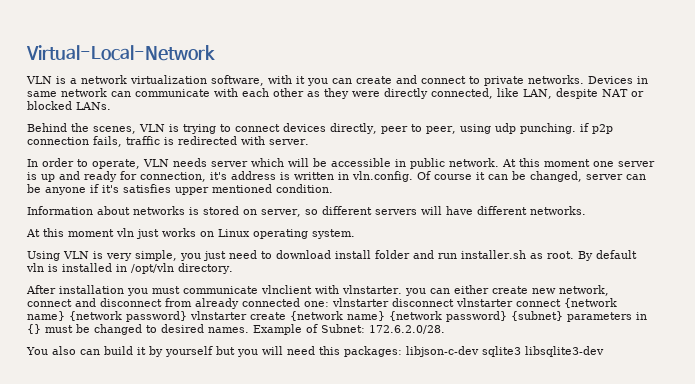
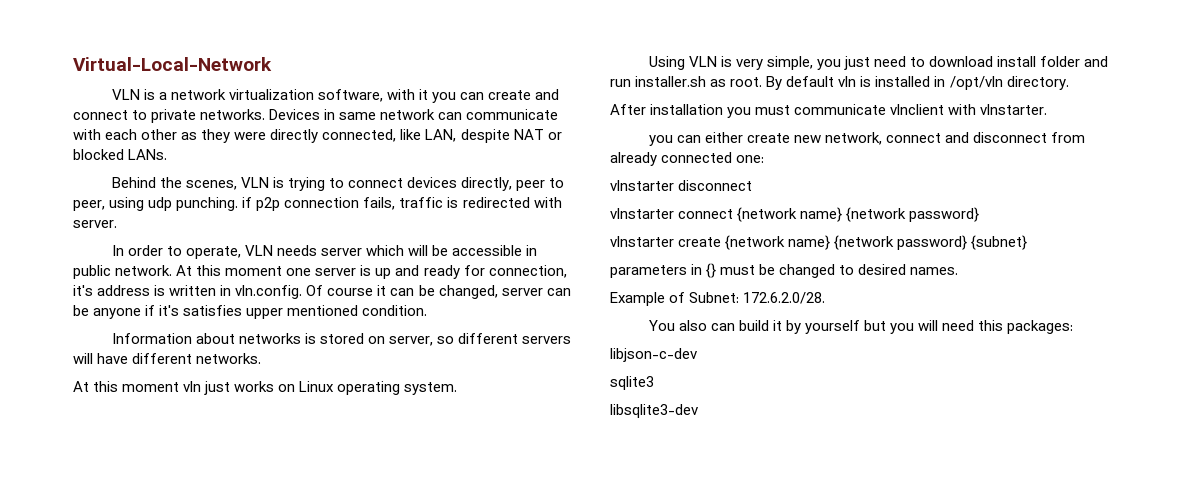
- After installation you must communicate vlnclient with vlnstarter. you can either create new network, connect and disconnect from already connected one: vlnstarter disconnect vlnstarter connect {network name} {network password} vlnstarter create {network name} {network password} {subnet} parameters in {} must be changed to desired names. Example of Subnet: 172.6.2.0/28.
+ After installation you must communicate vlnclient with vlnstarter.
+ you can either create new network, connect and disconnect from already connected one:
+ vlnstarter disconnect
+ vlnstarter connect {network name} {network password}
+ vlnstarter create {network name} {network password} {subnet}
+ parameters in {} must be changed to desired names.
+ Example of Subnet: 172.6.2.0/28.
- You also can build it by yourself but you will need this packages: libjson-c-dev sqlite3 libsqlite3-dev
+ You also can build it by yourself but you will need this packages:
+ libjson-c-dev
+ sqlite3
+ libsqlite3-dev

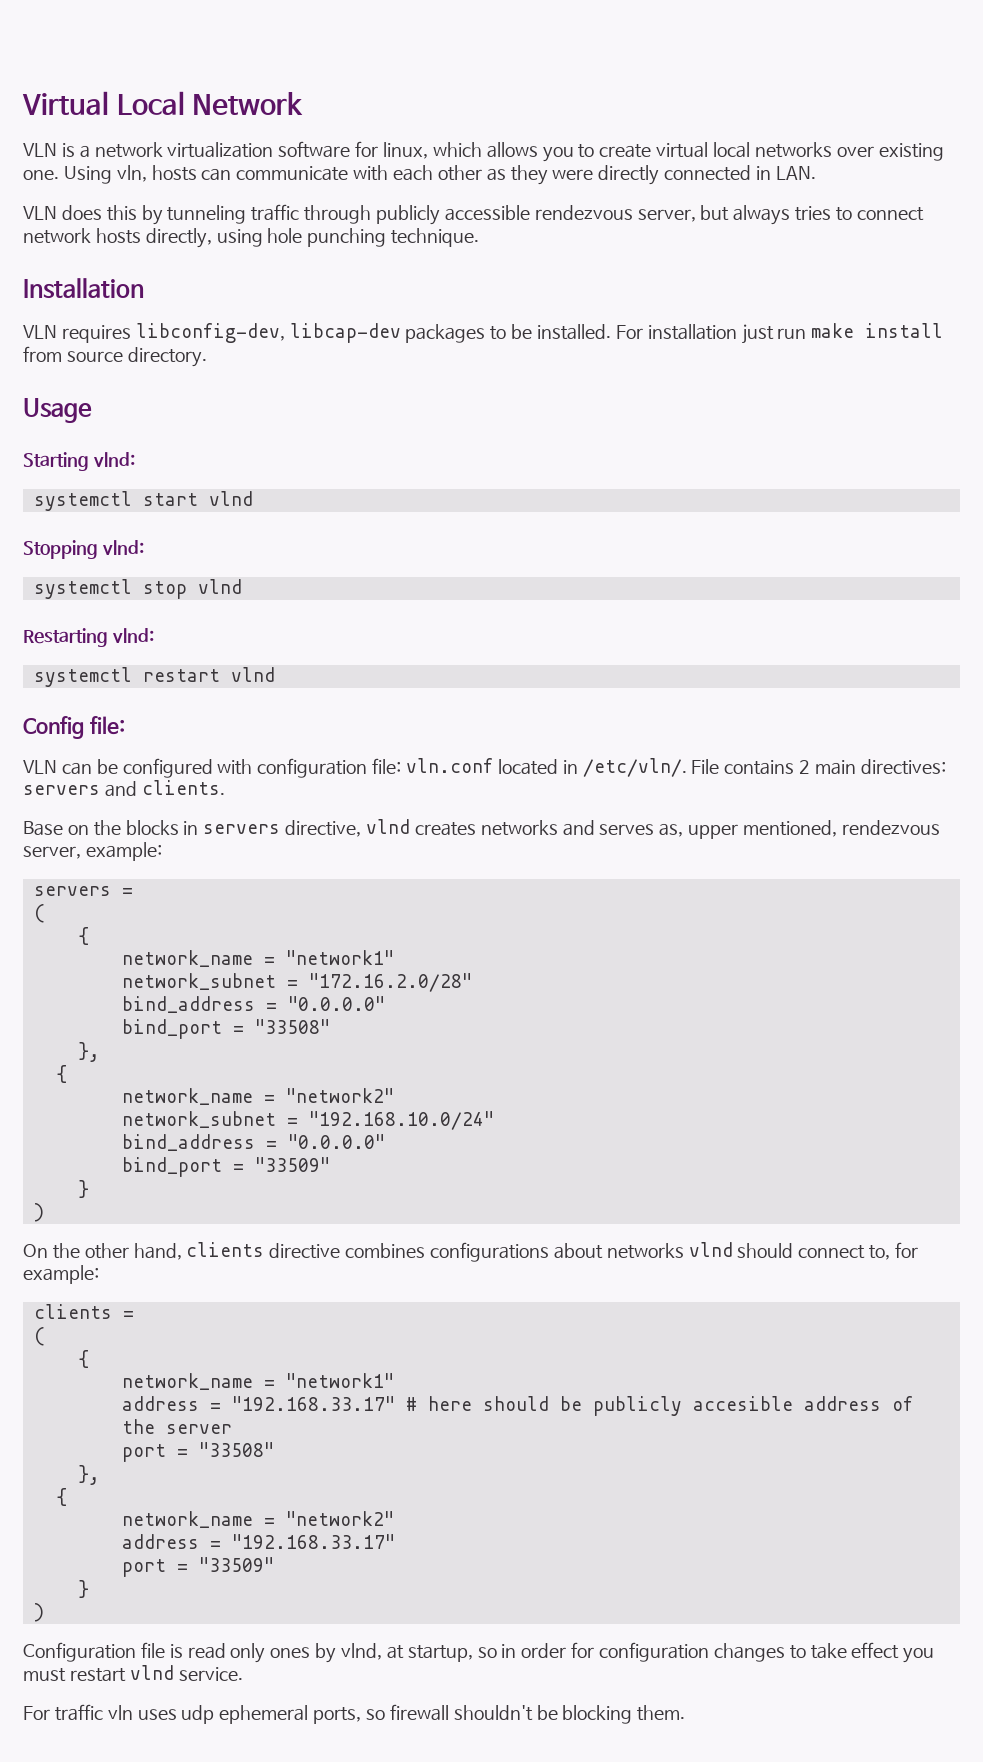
- Virtual-Local-Network
+ Virtual Local Network
- VLN is a network virtualization software, with it you can create and connect to private networks. Devices in same network can communicate with each other as they were directly connected, like LAN, despite NAT or blocked LANs.
- Behind the scenes, VLN is trying to connect devices directly, peer to peer, using udp punching. if p2p connection fails, traffic is redirected with server.
- In order to operate, VLN needs server which will be accessible in public network. At this moment one server is up and ready for connection, it's address is written in vln.config. Of course it can be changed, server can be anyone if it's satisfies upper mentioned condition.
- Information about networks is stored on server, so different servers will have different networks.
- At this moment vln just works on Linux operating system.
- Using VLN is very simple, you just need to download install folder and run installer.sh as root. By default vln is installed in /opt/vln directory.
- After installation you must communicate vlnclient with vlnstarter.
- you can either create new network, connect and disconnect from already connected one:
- vlnstarter disconnect
- vlnstarter connect {network name} {network password}
- vlnstarter create {network name} {network password} {subnet}
- parameters in {} must be changed to desired names.
- Example of Subnet: 172.6.2.0/28.
- You also can build it by yourself but you will need this packages:
- libjson-c-dev
- sqlite3
- libsqlite3-dev
+ VLN is a network virtualization software for linux, which allows you to create virtual local networks over existing one. Using vln, hosts can communicate with each other as they were directly connected in LAN.
+ VLN does this by tunneling traffic through publicly accessible rendezvous server, but always tries to connect network hosts directly, using hole punching technique.
+ Installation
+ VLN requires libconfig-dev, libcap-dev packages to be installed. For installation just run make install from source directory.
+ Usage
+ Starting vlnd:
+ systemctl start vlnd
+ Stopping vlnd:
+ systemctl stop vlnd
+ Restarting vlnd:
+ systemctl restart vlnd
+ Config file:
+ VLN can be configured with configuration file: vln.conf located in /etc/vln/. File contains 2 main directives: servers and clients.
+ Base on the blocks in servers directive, vlnd creates networks and serves as, upper mentioned, rendezvous server, example:
+ servers =
+ (
+ {
+ network_name = "network1"
+ network_subnet = "172.16.2.0/28"
+ bind_address = "0.0.0.0"
+ bind_port = "33508"
+ },
+ {
+ network_name = "network2"
+ network_subnet = "192.168.10.0/24"
+ bind_address = "0.0.0.0"
+ bind_port = "33509"
+ }
+ )
+ On the other hand, clients directive combines configurations about networks vlnd should connect to, for example:
+ clients =
+ (
+ {
+ network_name = "network1"
+ address = "192.168.33.17" # here should be publicly accesible address of the server
+ port = "33508"
+ },
+ {
+ network_name = "network2"
+ address = "192.168.33.17"
+ port = "33509"
+ }
+ )
+ Configuration file is read only ones by vlnd, at startup, so in order for configuration changes to take effect you must restart vlnd service.
+ For traffic vln uses udp ephemeral ports, so firewall shouldn't be blocking them.

